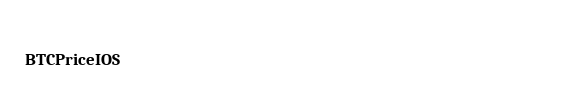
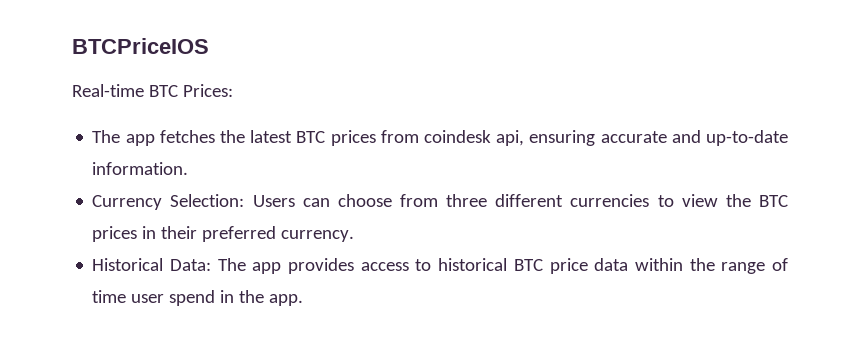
+ Real-time BTC Prices:
+ The app fetches the latest BTC prices from coindesk api, ensuring accurate and up-to-date information.
+ Currency Selection: Users can choose from three different currencies to view the BTC prices in their preferred currency.
+ Historical Data: The app provides access to historical BTC price data within the range of time user spend in the app.

